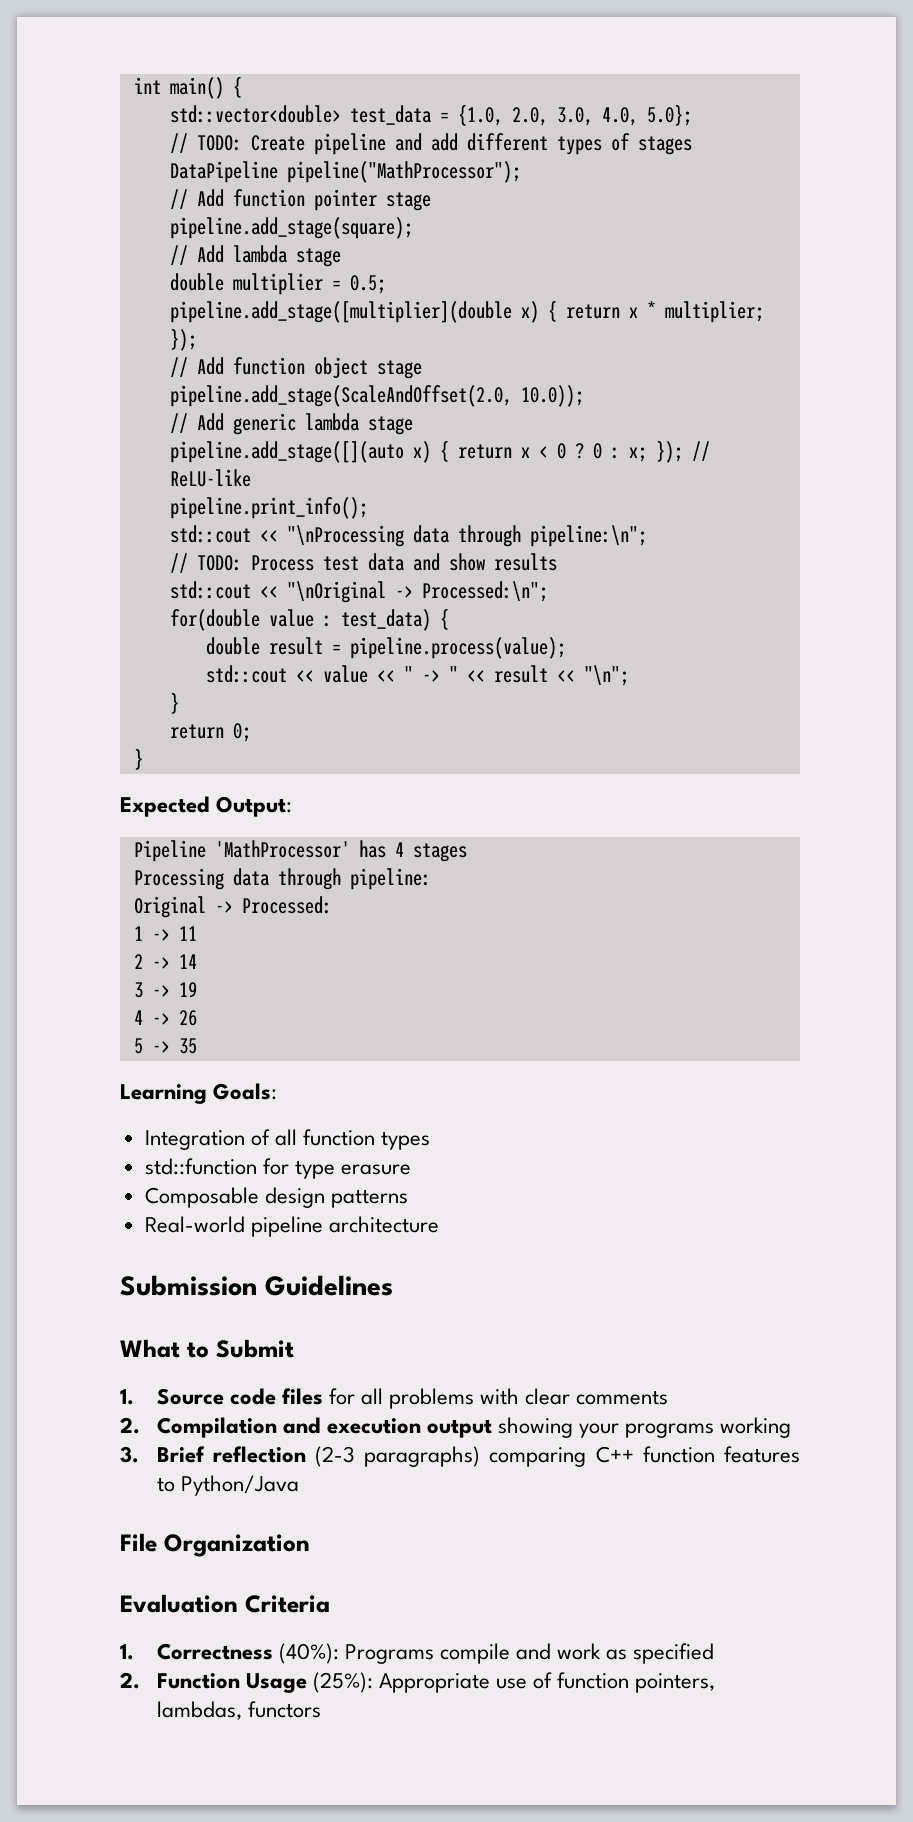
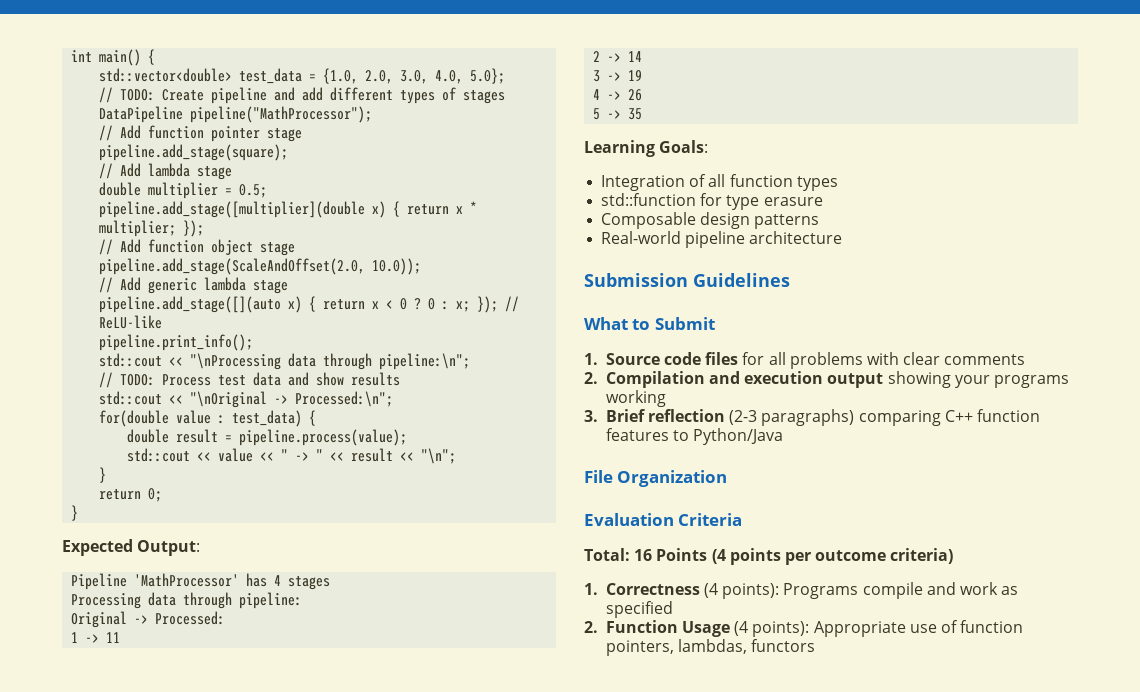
+ Total: 16 Points (4 points per outcome criteria)
- 1. Correctness (40%): Programs compile and work as specified
+ 1. Correctness (4 points): Programs compile and work as specified
- 2. Function Usage (25%): Appropriate use of function pointers, lambdas, functors
+ 2. Function Usage (4 points): Appropriate use of function pointers, lambdas, functors

